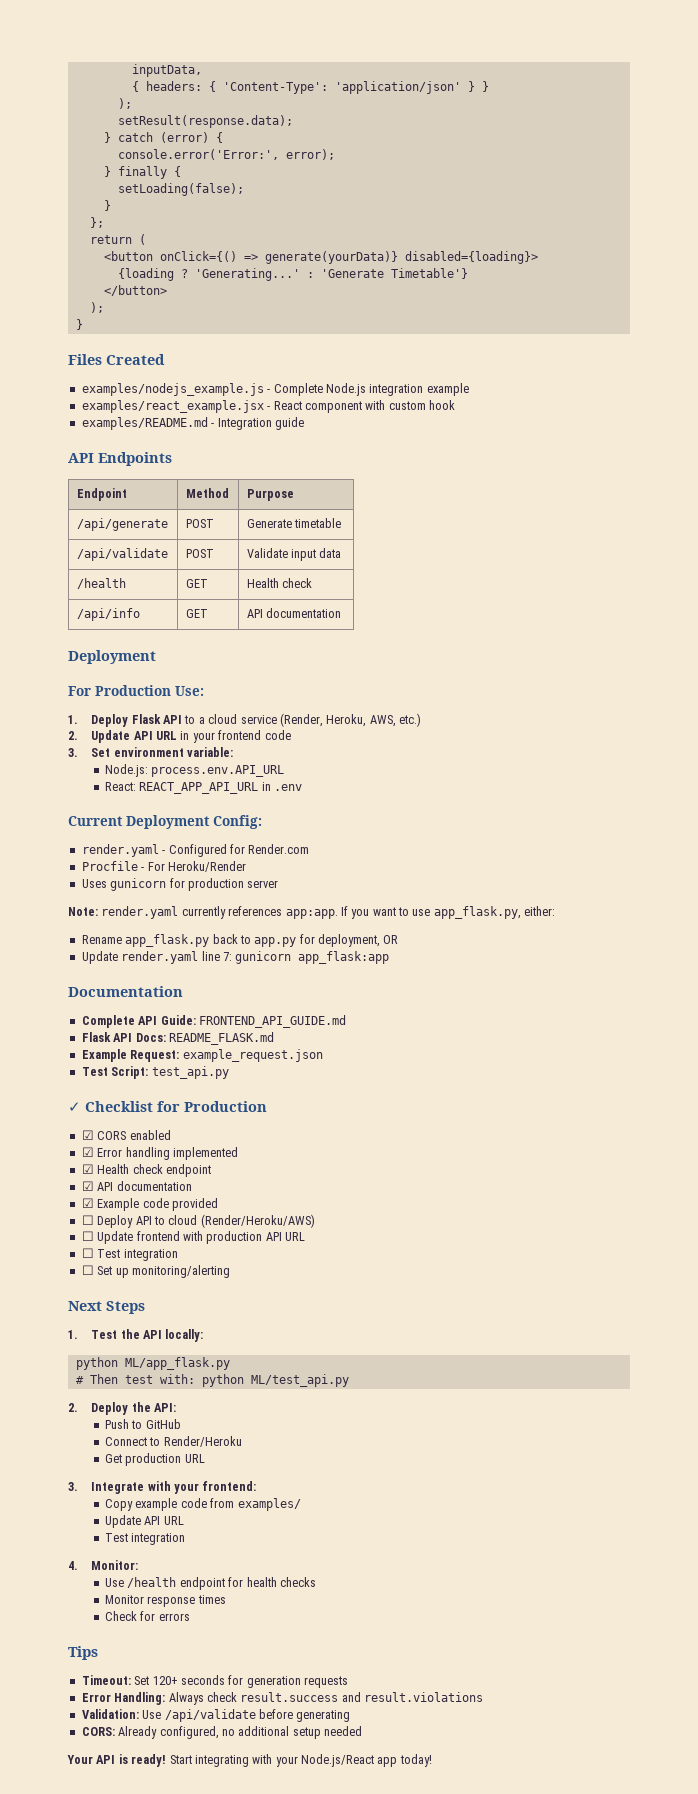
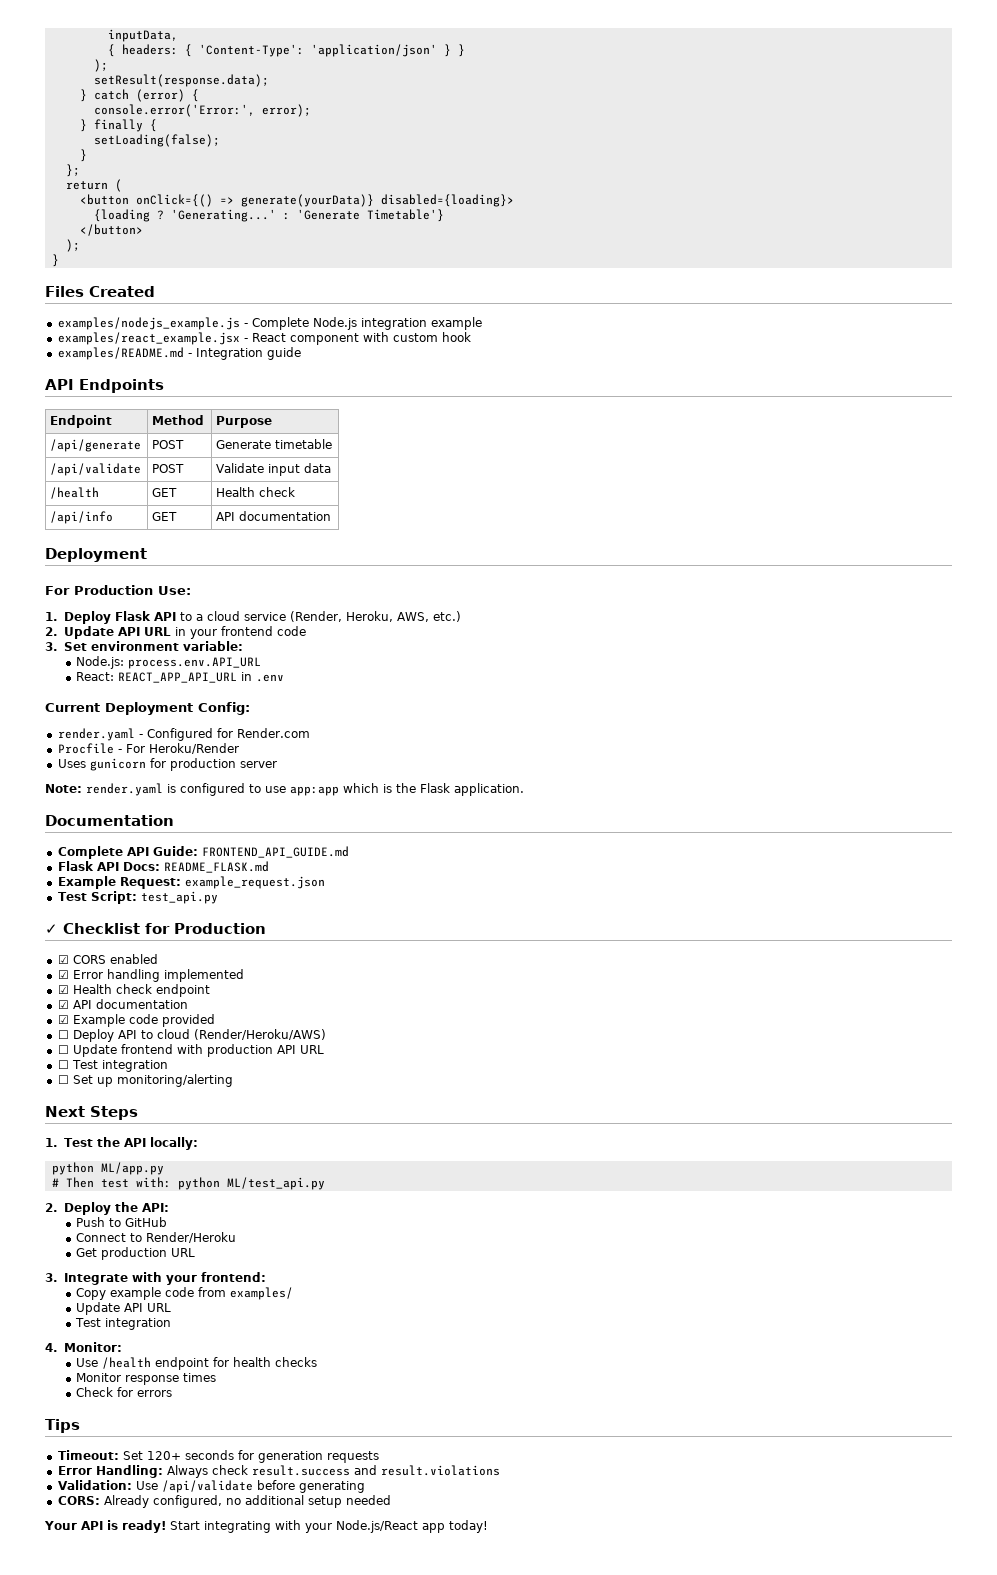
- Note: render.yaml currently references app:app. If you want to use app_flask.py, either:
- Rename app_flask.py back to app.py for deployment, OR
- Update render.yaml line 7: gunicorn app_flask:app
+ Note: render.yaml is configured to use app:app which is the Flask application.
- python ML/app_flask.py
+ python ML/app.py

